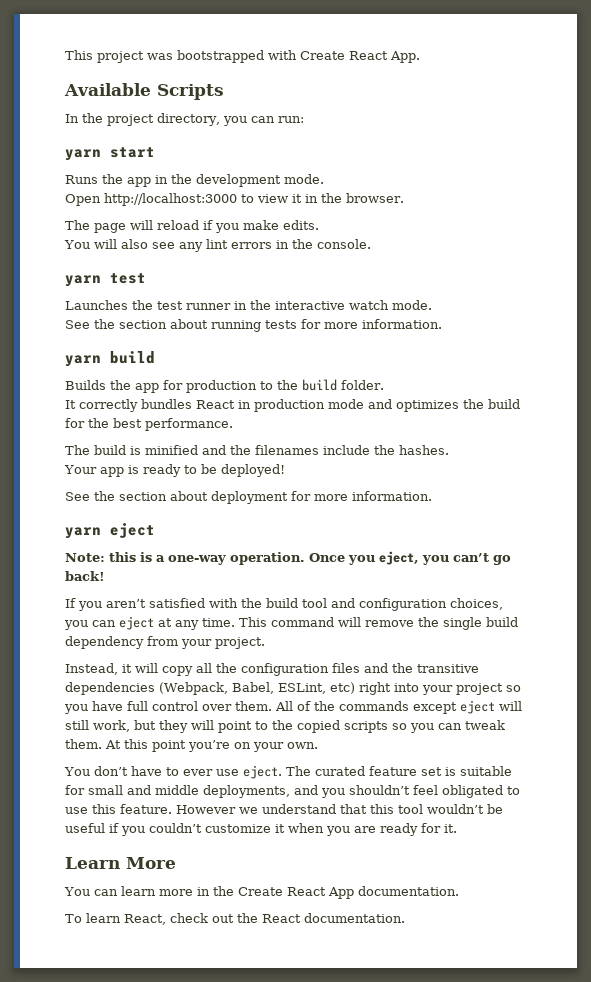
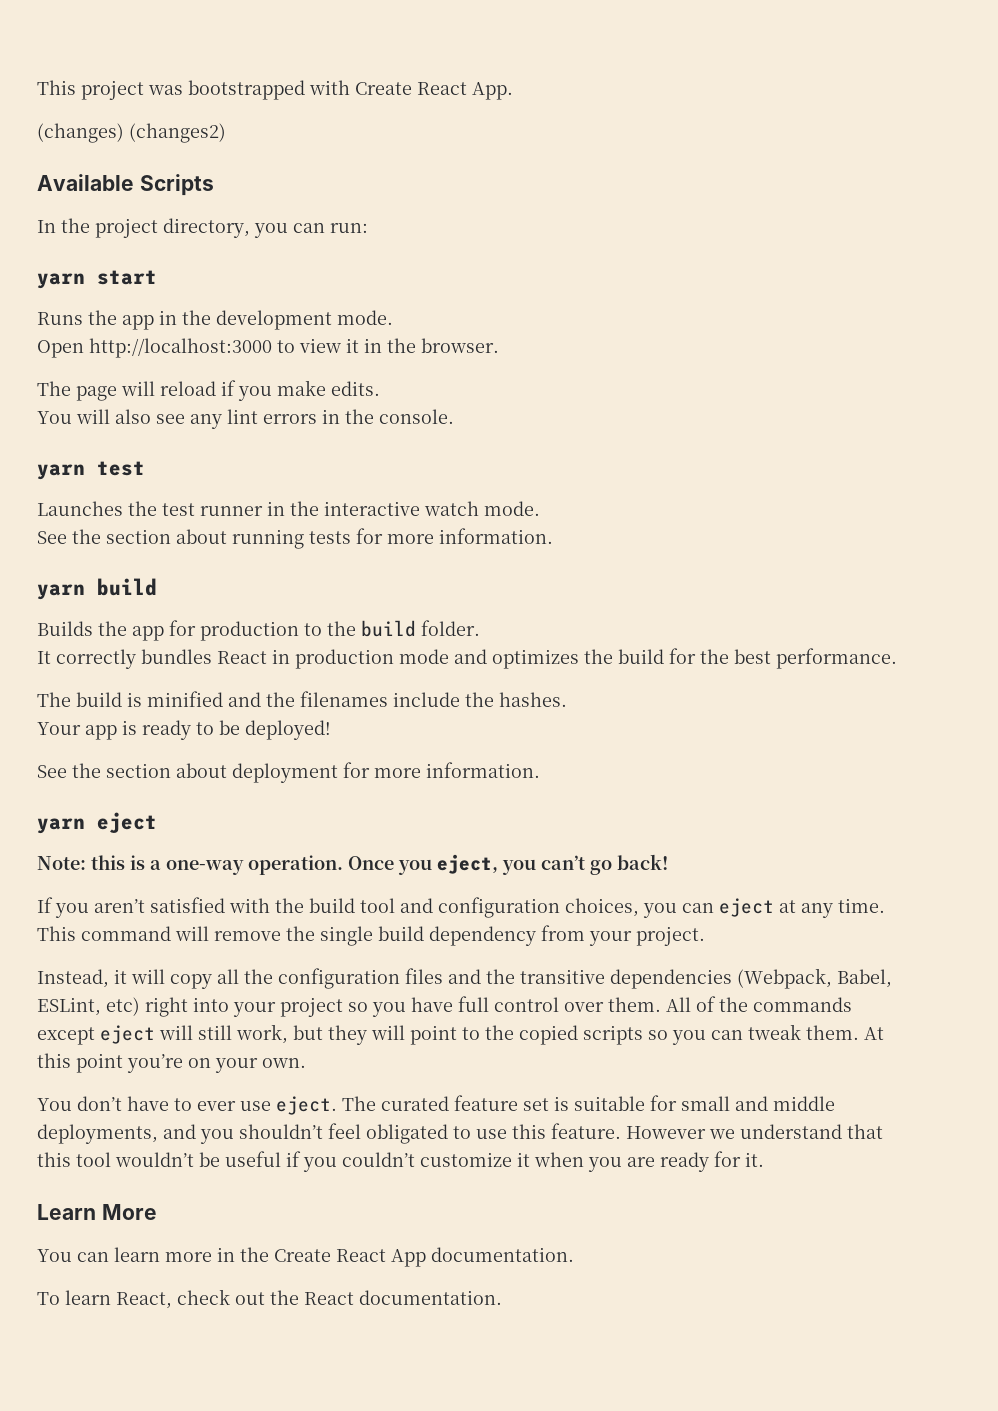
+ (changes) (changes2)

